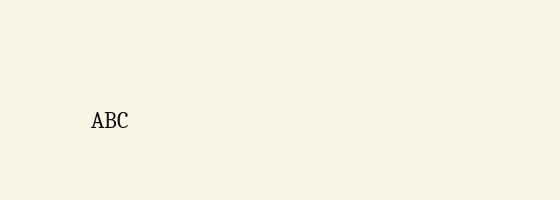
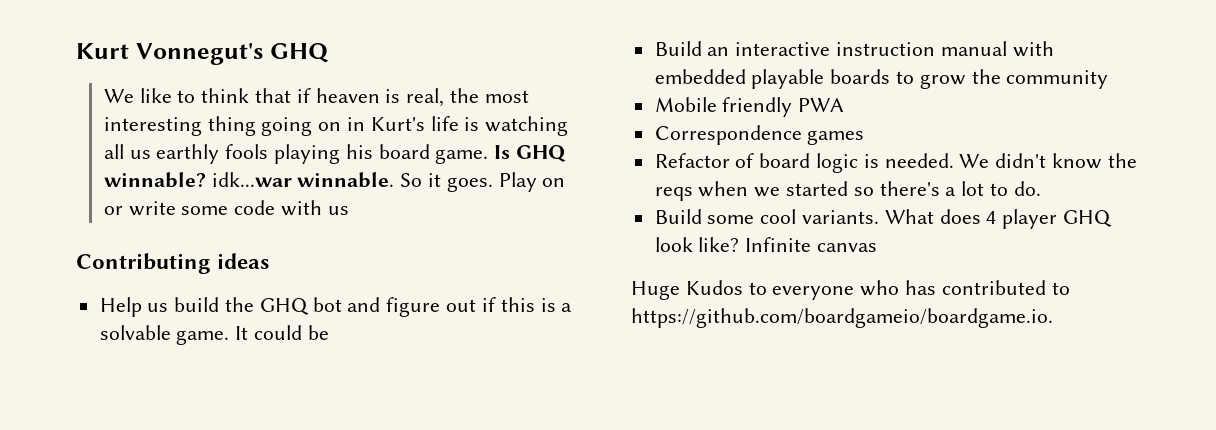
- ABC
+ Kurt Vonnegut's GHQ
+ We like to think that if heaven is real, the most interesting thing going on in Kurt's life is watching all us earthly fools playing his board game. Is GHQ winnable? idk...war winnable. So it goes. Play on or write some code with us
+ Contributing ideas
+ Help us build the GHQ bot and figure out if this is a solvable game. It could be
+ Build an interactive instruction manual with embedded playable boards to grow the community
+ Mobile friendly PWA
+ Correspondence games
+ Refactor of board logic is needed. We didn't know the reqs when we started so there's a lot to do.
+ Build some cool variants. What does 4 player GHQ look like? Infinite canvas
+ Huge Kudos to everyone who has contributed to https://github.com/boardgameio/boardgame.io.

